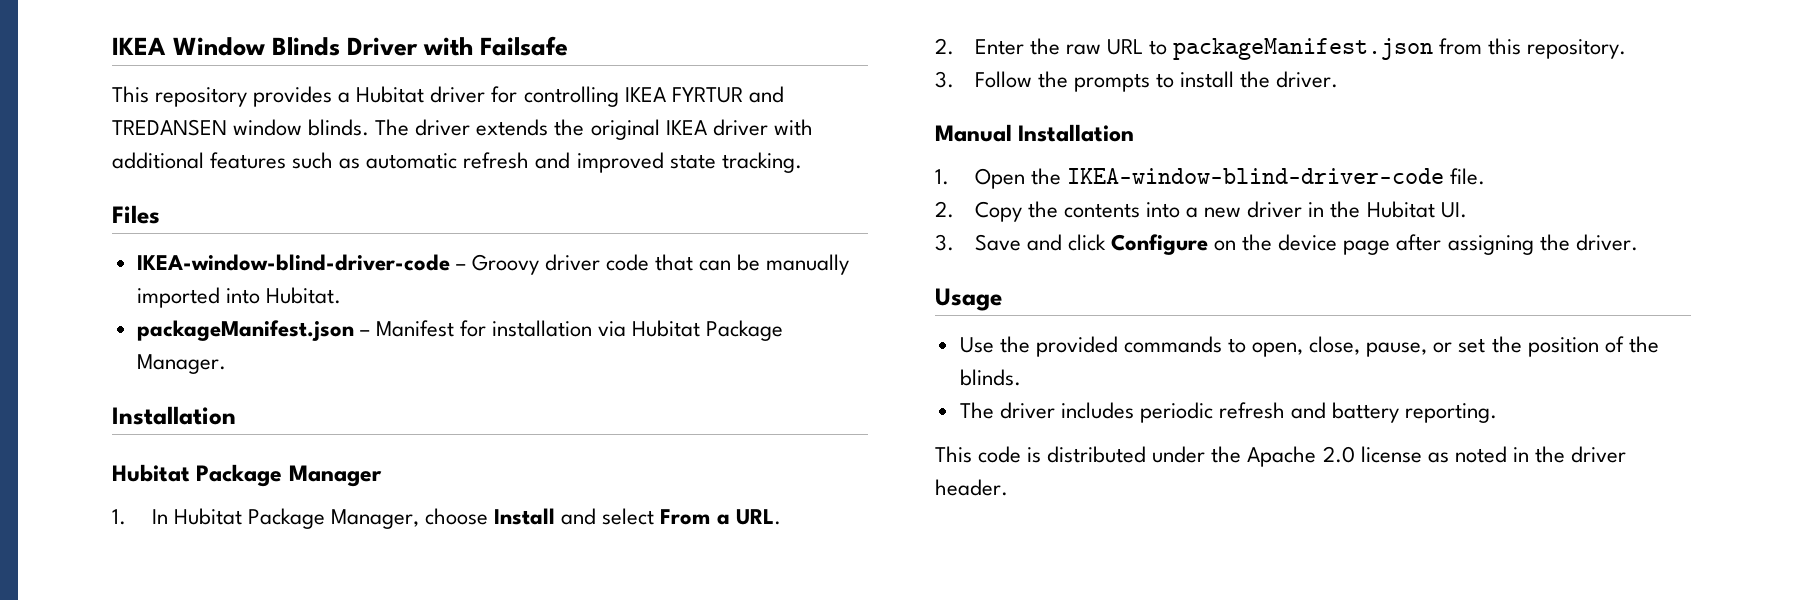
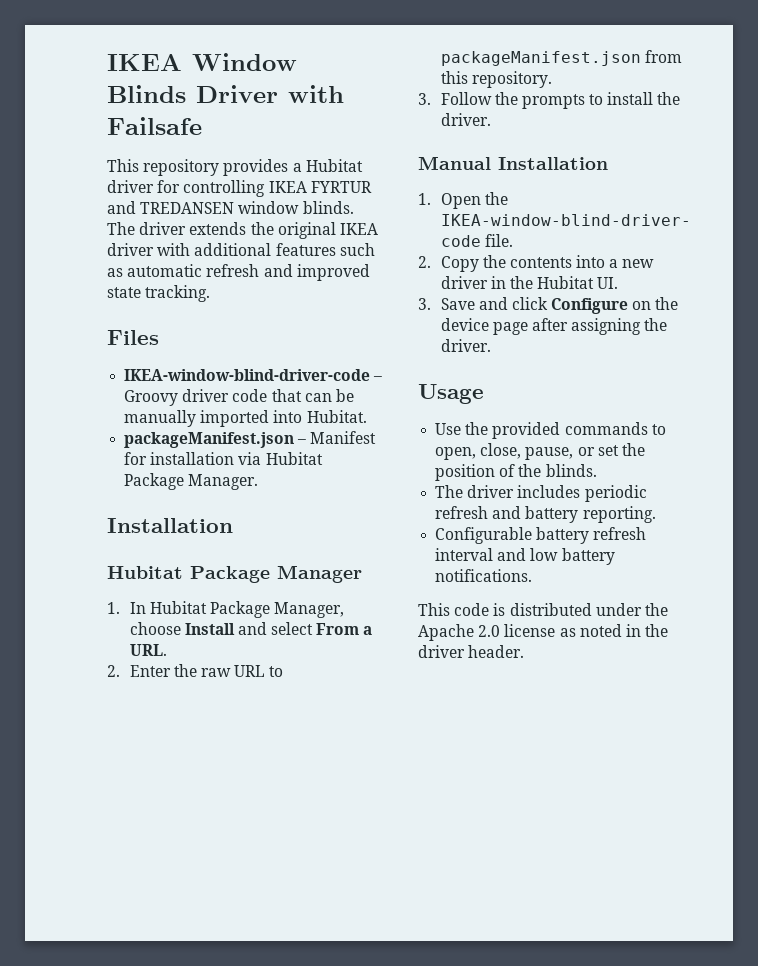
+ Configurable battery refresh interval and low battery notifications.

